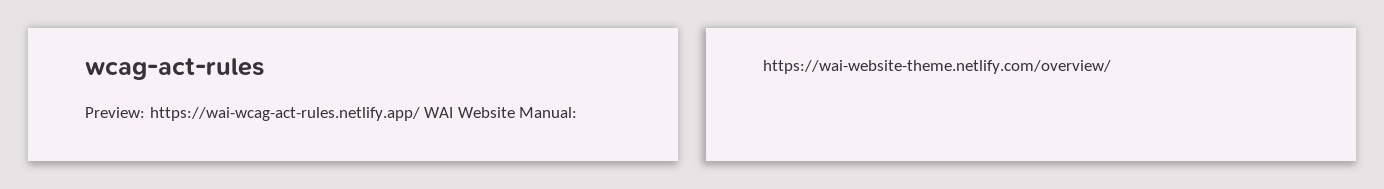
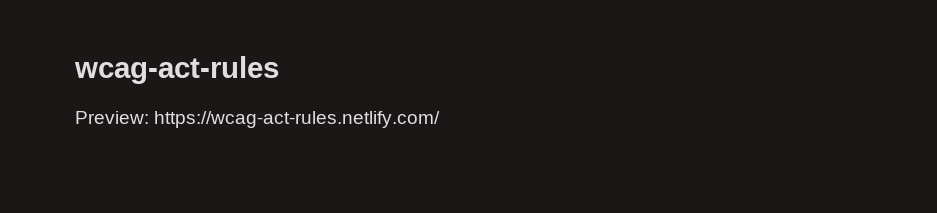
- Preview: https://wai-wcag-act-rules.netlify.app/ WAI Website Manual: https://wai-website-theme.netlify.com/overview/
+ Preview: https://wcag-act-rules.netlify.com/

